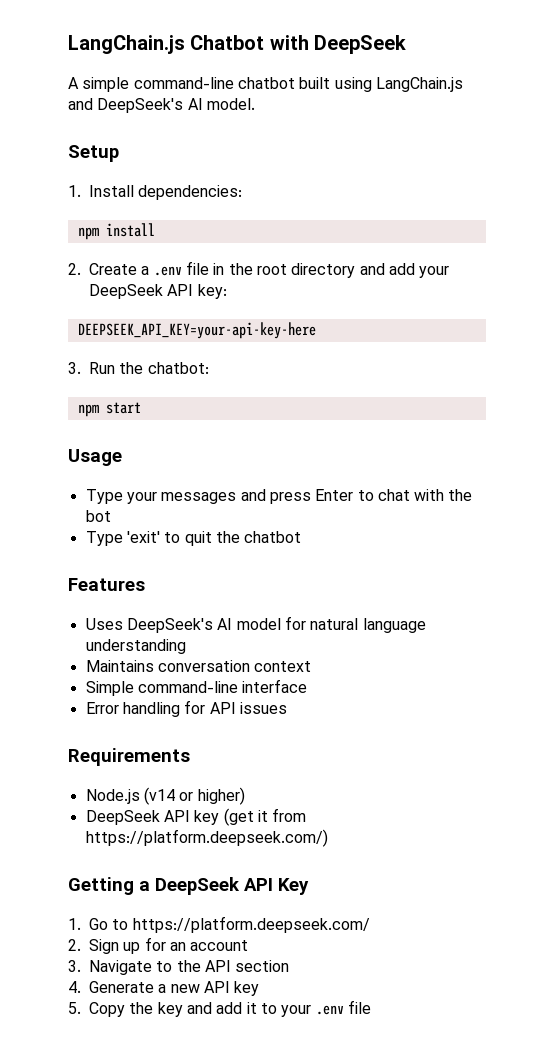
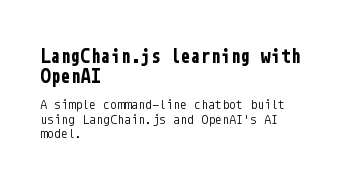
- LangChain.js Chatbot with DeepSeek
+ LangChain.js learning with OpenAI
- A simple command-line chatbot built using LangChain.js and DeepSeek's AI model.
+ A simple command-line chatbot built using LangChain.js and OpenAI's AI model.
- Setup
- 1. Install dependencies:
- npm install
- 2. Create a .env file in the root directory and add your DeepSeek API key:
- DEEPSEEK_API_KEY=your-api-key-here
- 3. Run the chatbot:
- npm start
- Usage
- Type your messages and press Enter to chat with the bot
- Type 'exit' to quit the chatbot
- Features
- Uses DeepSeek's AI model for natural language understanding
- Maintains conversation context
- Simple command-line interface
- Error handling for API issues
- Requirements
- Node.js (v14 or higher)
- DeepSeek API key (get it from https://platform.deepseek.com/)
- Getting a DeepSeek API Key
- 1. Go to https://platform.deepseek.com/
- 2. Sign up for an account
- 3. Navigate to the API section
- 4. Generate a new API key
- 5. Copy the key and add it to your .env file

